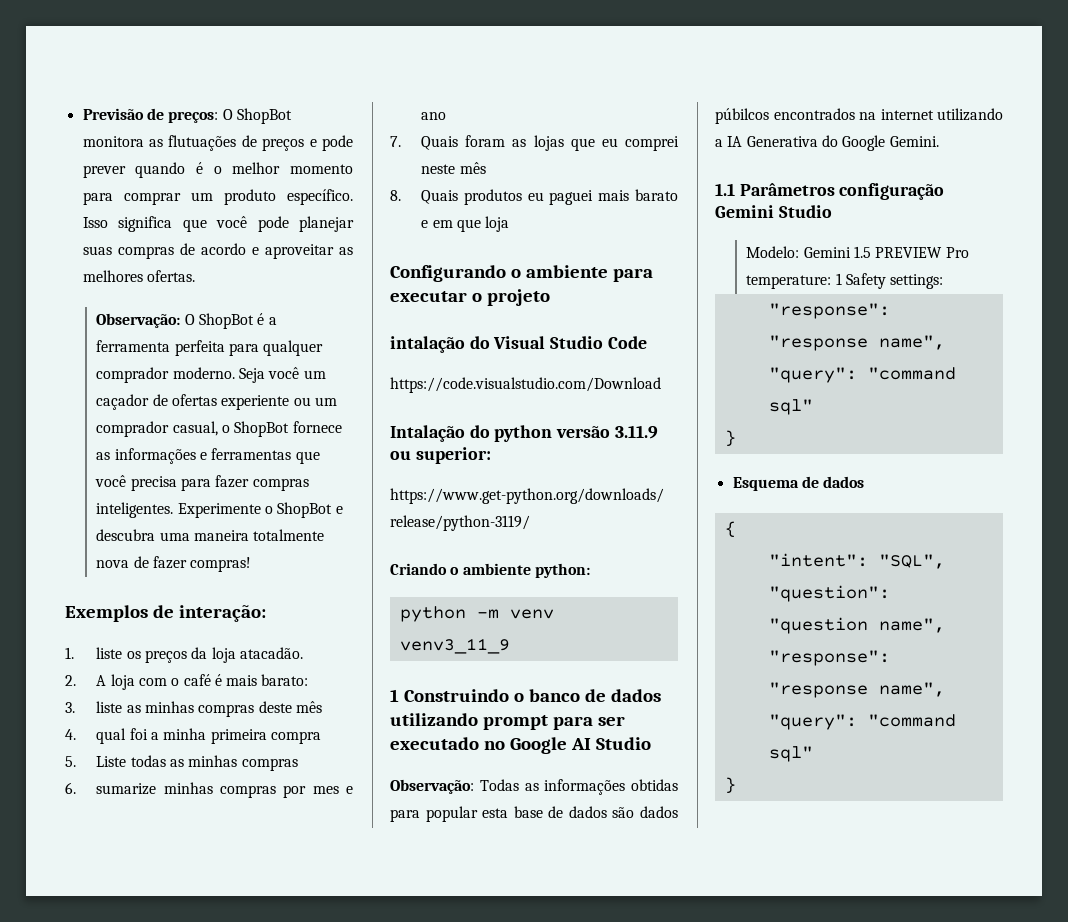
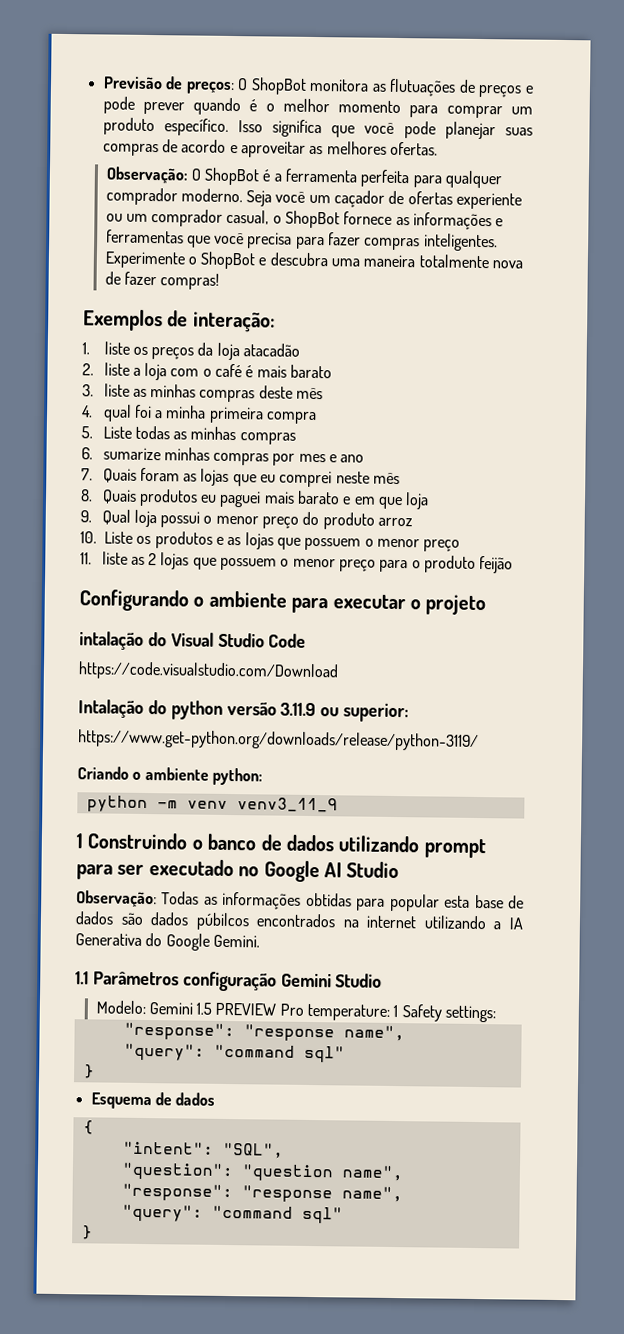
- 1. liste os preços da loja atacadão.
+ 1. liste os preços da loja atacadão
- 2. A loja com o café é mais barato:
+ 2. liste a loja com o café é mais barato
+ 9. Qual loja possui o menor preço do produto arroz
+ 10. Liste os produtos e as lojas que possuem o menor preço
+ 11. liste as 2 lojas que possuem o menor preço para o produto feijão

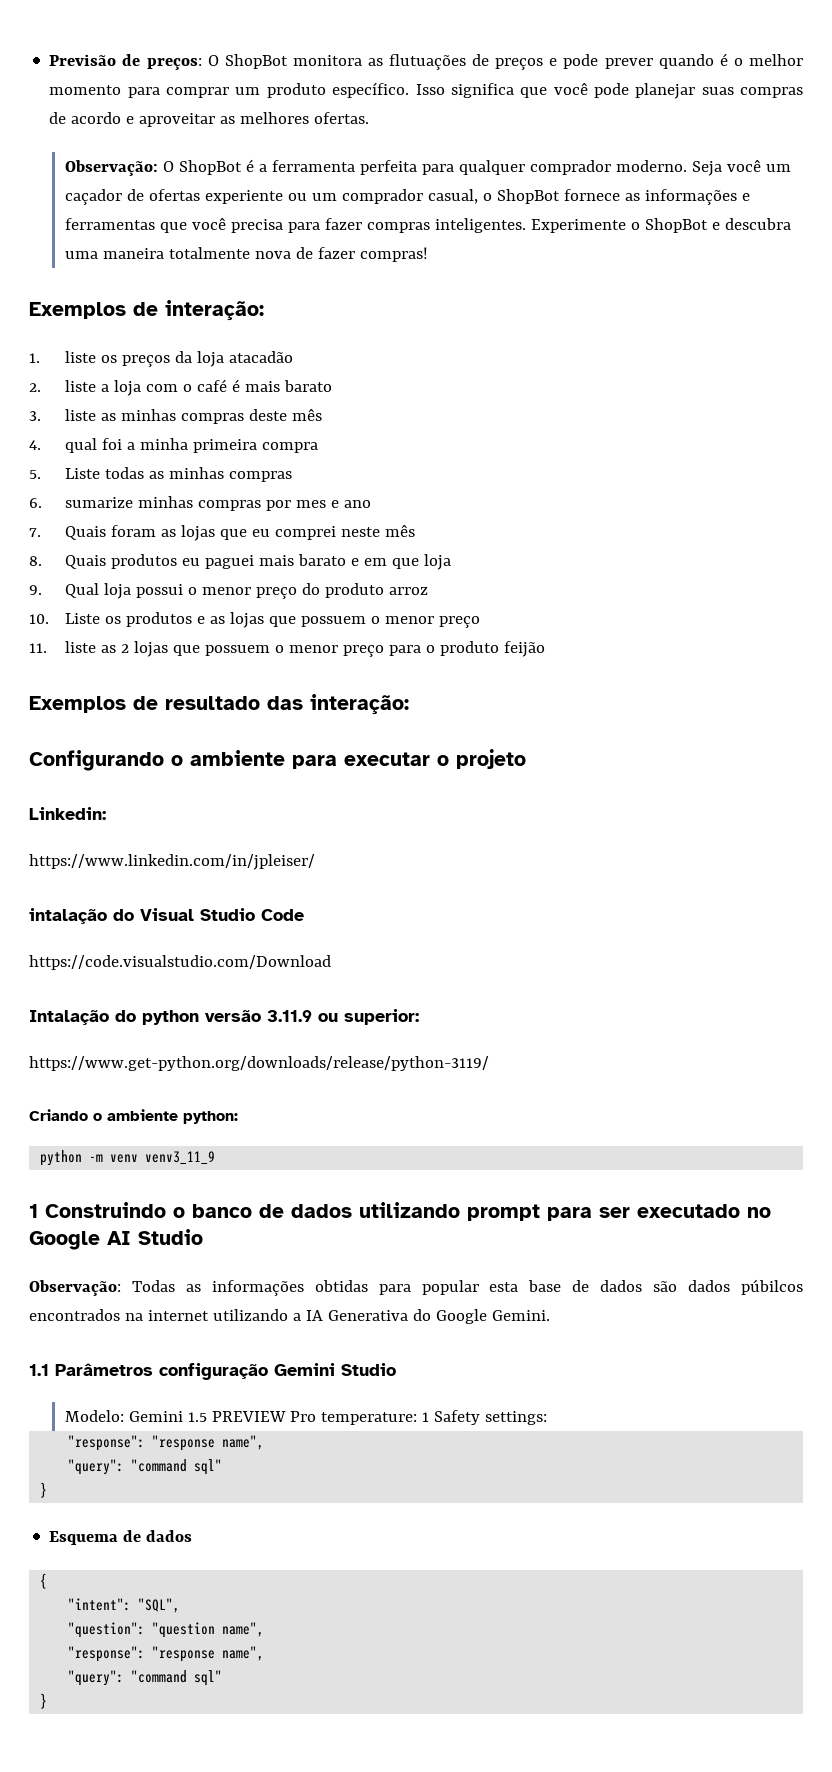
+ Exemplos de resultado das interação:
+ Linkedin:
+ https://www.linkedin.com/in/jpleiser/

